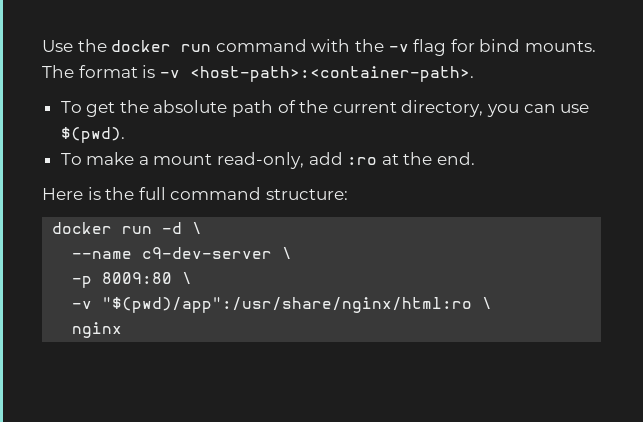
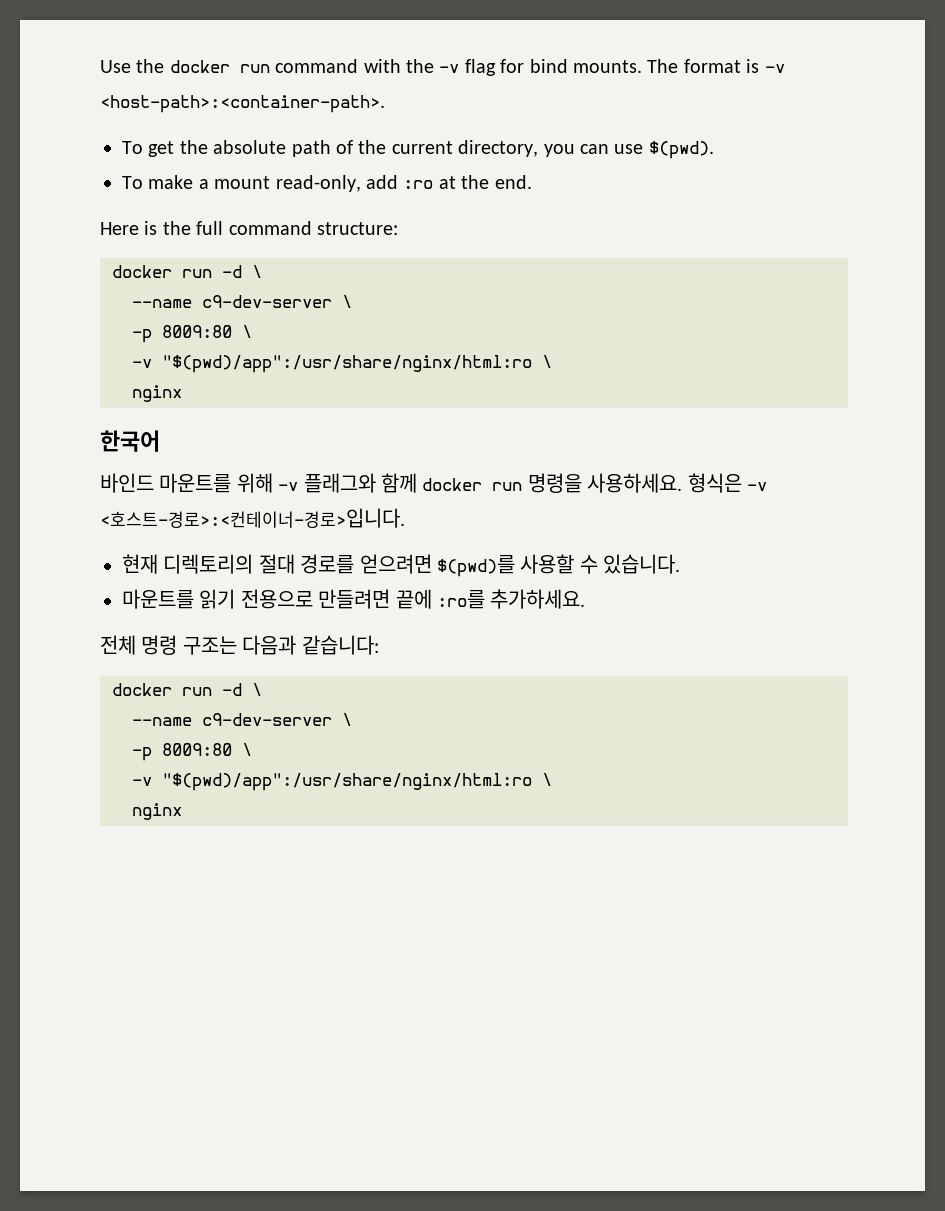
+ 한국어
+ 바인드 마운트를 위해 -v 플래그와 함께 docker run 명령을 사용하세요. 형식은 -v <호스트-경로>:<컨테이너-경로>입니다.
+ 현재 디렉토리의 절대 경로를 얻으려면 $(pwd)를 사용할 수 있습니다.
+ 마운트를 읽기 전용으로 만들려면 끝에 :ro를 추가하세요.
+ 전체 명령 구조는 다음과 같습니다:
+ docker run -d \
+ --name c9-dev-server \
+ -p 8009:80 \
+ -v "$(pwd)/app":/usr/share/nginx/html:ro \
+ nginx

